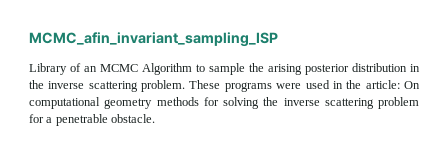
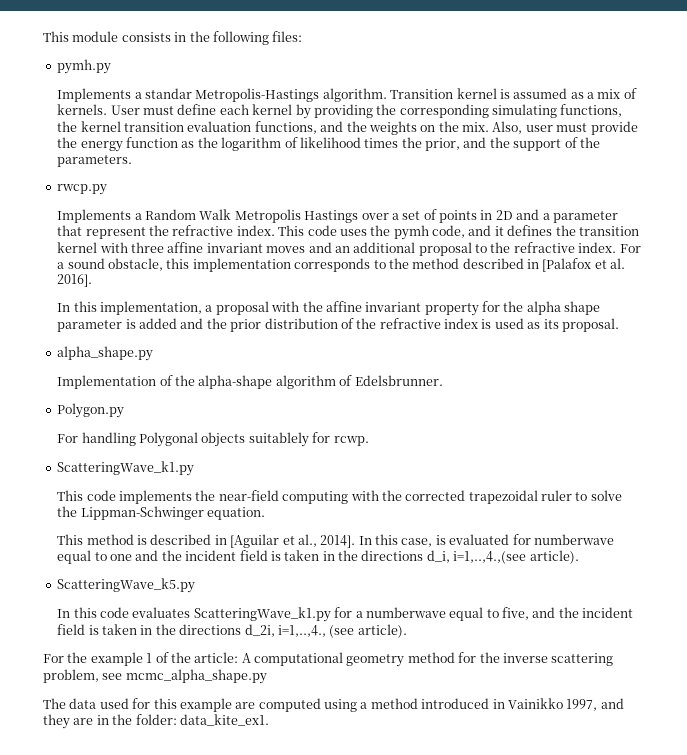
- MCMC_afin_invariant_sampling_ISP
- Library of an MCMC Algorithm to sample the arising posterior distribution in the inverse scattering problem. These programs were used in the article: On computational geometry methods for solving the inverse scattering problem for a penetrable obstacle.
+ This module consists in the following files:
+ pymh.py
+ Implements a standar Metropolis-Hastings algorithm. Transition kernel is assumed as a mix of kernels. User must define each kernel by providing the corresponding simulating functions, the kernel transition evaluation functions, and the weights on the mix. Also, user must provide the energy function as the logarithm of likelihood times the prior, and the support of the parameters.
+ rwcp.py
+ Implements a Random Walk Metropolis Hastings over a set of points in 2D and a parameter that represent the refractive index. This code uses the pymh code, and it defines the transition kernel with three affine invariant moves and an additional proposal to the refractive index. For a sound obstacle, this implementation corresponds to the method described in [Palafox et al. 2016].
+ In this implementation, a proposal with the affine invariant property for the alpha shape parameter is added and the prior distribution of the refractive index is used as its proposal.
+ alpha_shape.py
+ Implementation of the alpha-shape algorithm of Edelsbrunner.
+ Polygon.py
+ For handling Polygonal objects suitablely for rcwp.
+ ScatteringWave_k1.py
+ This code implements the near-field computing with the corrected trapezoidal ruler to solve the Lippman-Schwinger equation.
+ This method is described in [Aguilar et al., 2014]. In this case, is evaluated for numberwave equal to one and the incident field is taken in the directions d_i, i=1,..,4.,(see article).
+ ScatteringWave_k5.py
+ In this code evaluates ScatteringWave_k1.py for a numberwave equal to five, and the incident field is taken in the directions d_2i, i=1,..,4., (see article).
+ For the example 1 of the article: A computational geometry method for the inverse scattering problem, see mcmc_alpha_shape.py
+ The data used for this example are computed using a method introduced in Vainikko 1997, and they are in the folder: data_kite_ex1.

